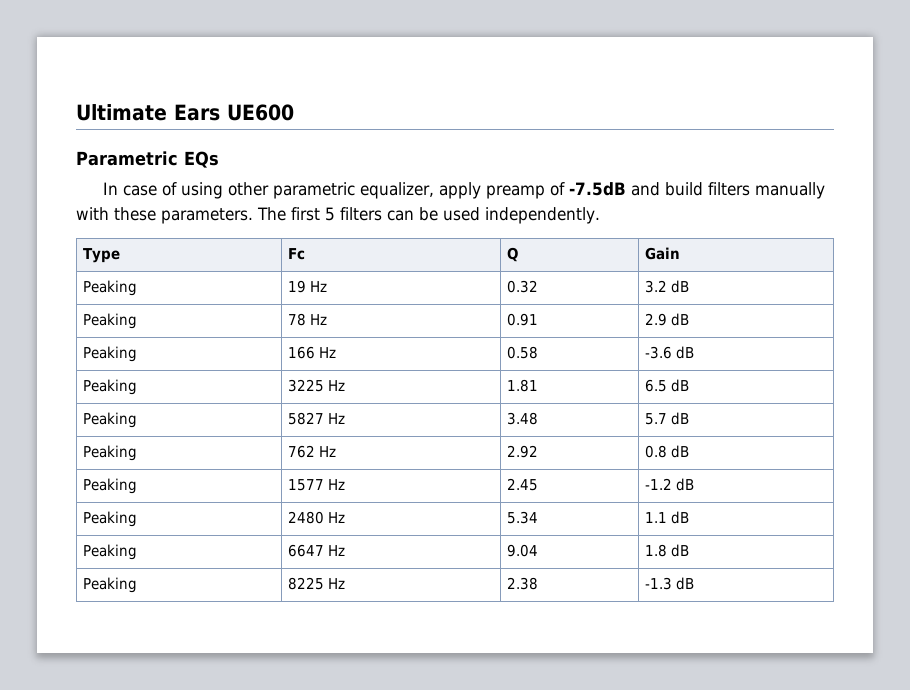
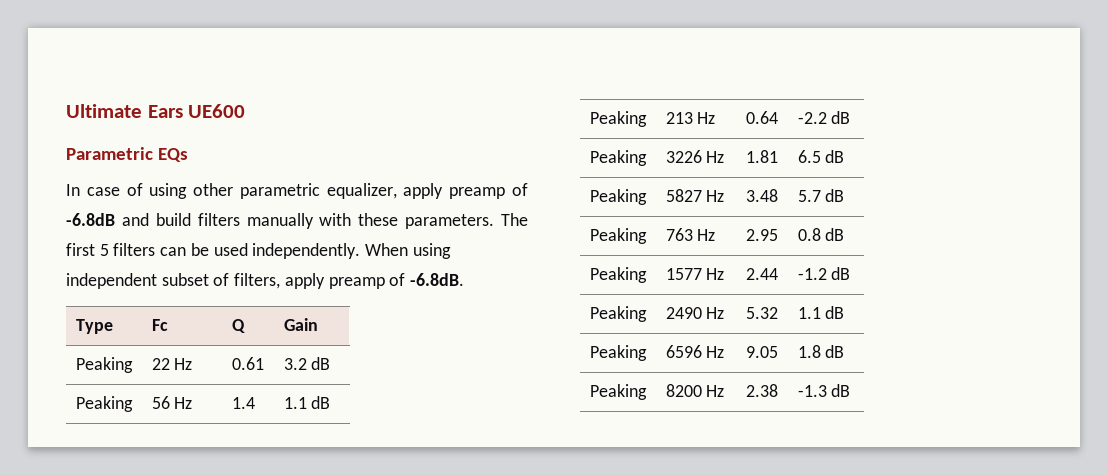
- In case of using other parametric equalizer, apply preamp of -7.5dB and build filters manually with these parameters.
+ In case of using other parametric equalizer, apply preamp of -6.8dB and build filters manually with these parameters.
+ When using independent subset of filters, apply preamp of -6.8dB.
- Peaking | 19 Hz | 0.32 | 3.2 dB
+ Peaking | 22 Hz | 0.61 | 3.2 dB
- Peaking | 78 Hz | 0.91 | 2.9 dB
- Peaking | 166 Hz | 0.58 | -3.6 dB
- Peaking | 3225 Hz | 1.81 | 6.5 dB
+ Peaking | 56 Hz | 1.4 | 1.1 dB
+ Peaking | 213 Hz | 0.64 | -2.2 dB
+ Peaking | 3226 Hz | 1.81 | 6.5 dB
- Peaking | 762 Hz | 2.92 | 0.8 dB
+ Peaking | 763 Hz | 2.95 | 0.8 dB
- Peaking | 1577 Hz | 2.45 | -1.2 dB
+ Peaking | 1577 Hz | 2.44 | -1.2 dB
- Peaking | 2480 Hz | 5.34 | 1.1 dB
- Peaking | 6647 Hz | 9.04 | 1.8 dB
+ Peaking | 2490 Hz | 5.32 | 1.1 dB
+ Peaking | 6596 Hz | 9.05 | 1.8 dB
- Peaking | 8225 Hz | 2.38 | -1.3 dB
+ Peaking | 8200 Hz | 2.38 | -1.3 dB

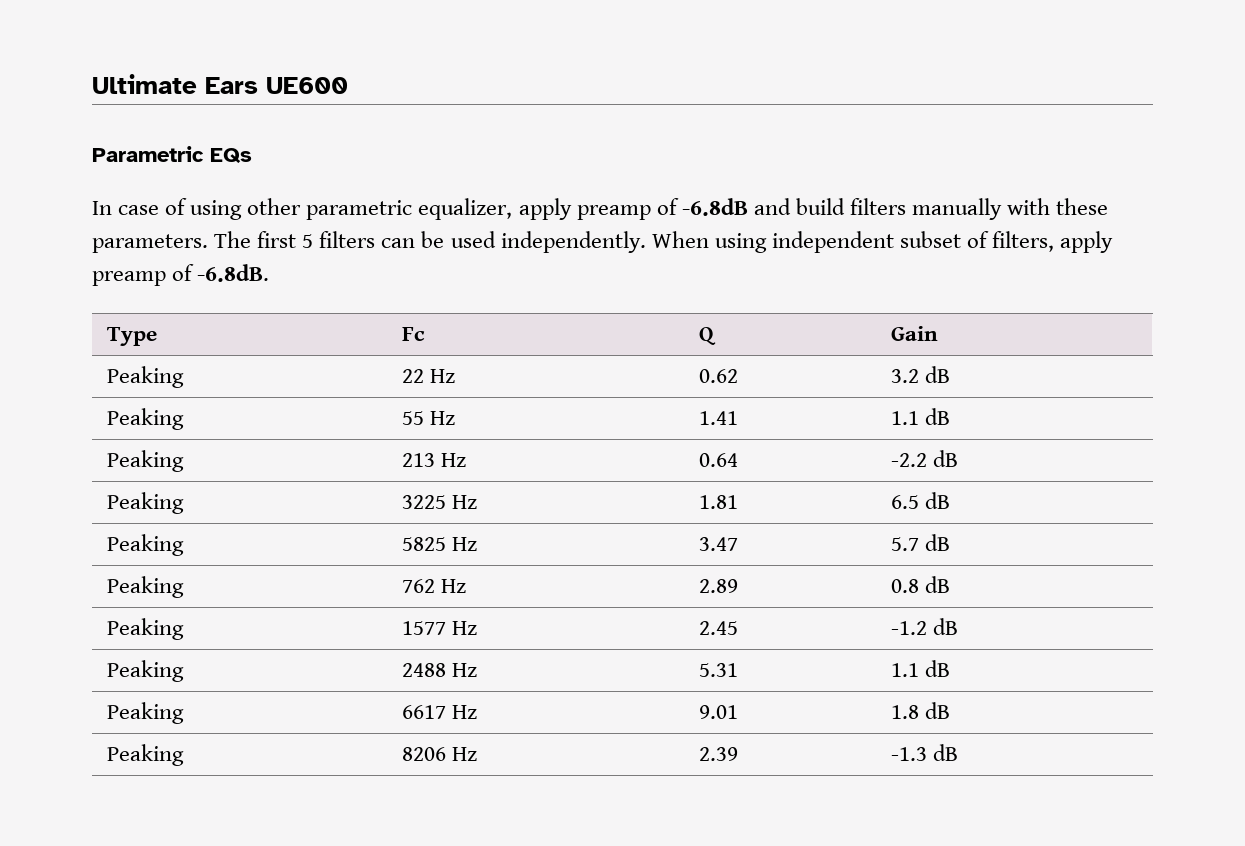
- Peaking | 22 Hz | 0.61 | 3.2 dB
+ Peaking | 22 Hz | 0.62 | 3.2 dB
- Peaking | 56 Hz | 1.4 | 1.1 dB
+ Peaking | 55 Hz | 1.41 | 1.1 dB
- Peaking | 3226 Hz | 1.81 | 6.5 dB
+ Peaking | 3225 Hz | 1.81 | 6.5 dB
- Peaking | 5827 Hz | 3.48 | 5.7 dB
+ Peaking | 5825 Hz | 3.47 | 5.7 dB
- Peaking | 763 Hz | 2.95 | 0.8 dB
+ Peaking | 762 Hz | 2.89 | 0.8 dB
- Peaking | 1577 Hz | 2.44 | -1.2 dB
+ Peaking | 1577 Hz | 2.45 | -1.2 dB
- Peaking | 2490 Hz | 5.32 | 1.1 dB
- Peaking | 6596 Hz | 9.05 | 1.8 dB
+ Peaking | 2488 Hz | 5.31 | 1.1 dB
+ Peaking | 6617 Hz | 9.01 | 1.8 dB
- Peaking | 8200 Hz | 2.38 | -1.3 dB
+ Peaking | 8206 Hz | 2.39 | -1.3 dB

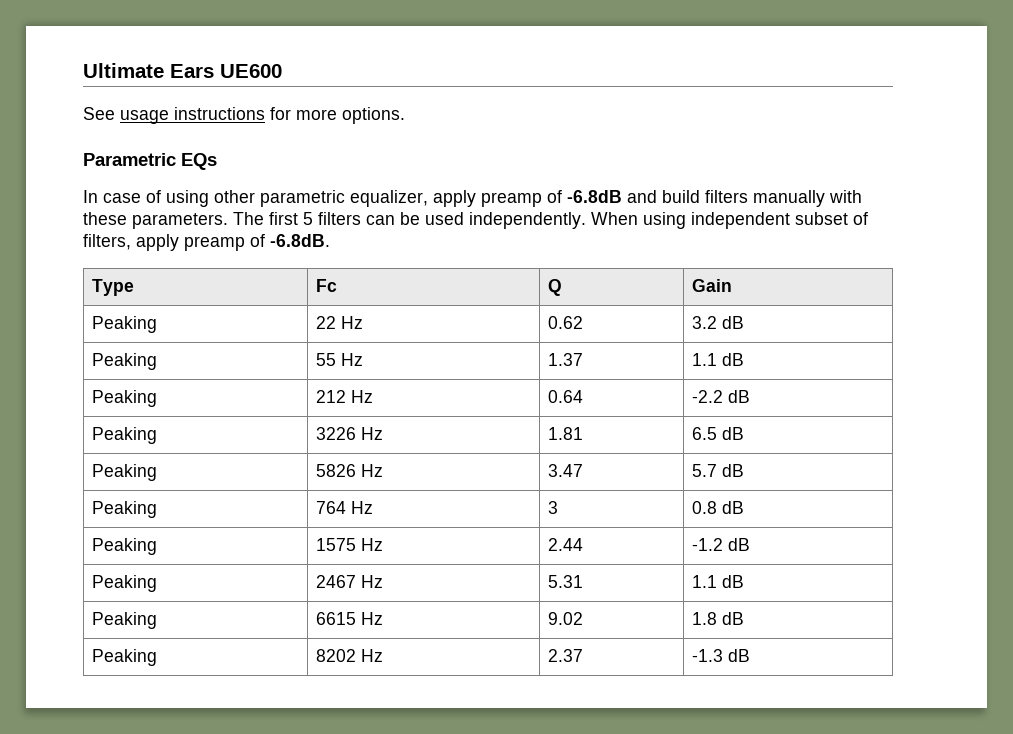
+ See usage instructions for more options.
- Peaking | 55 Hz | 1.41 | 1.1 dB
- Peaking | 213 Hz | 0.64 | -2.2 dB
+ Peaking | 55 Hz | 1.37 | 1.1 dB
+ Peaking | 212 Hz | 0.64 | -2.2 dB
- Peaking | 3225 Hz | 1.81 | 6.5 dB
+ Peaking | 3226 Hz | 1.81 | 6.5 dB
- Peaking | 5825 Hz | 3.47 | 5.7 dB
+ Peaking | 5826 Hz | 3.47 | 5.7 dB
- Peaking | 762 Hz | 2.89 | 0.8 dB
+ Peaking | 764 Hz | 3 | 0.8 dB
- Peaking | 1577 Hz | 2.45 | -1.2 dB
+ Peaking | 1575 Hz | 2.44 | -1.2 dB
- Peaking | 2488 Hz | 5.31 | 1.1 dB
+ Peaking | 2467 Hz | 5.31 | 1.1 dB
- Peaking | 6617 Hz | 9.01 | 1.8 dB
+ Peaking | 6615 Hz | 9.02 | 1.8 dB
- Peaking | 8206 Hz | 2.39 | -1.3 dB
+ Peaking | 8202 Hz | 2.37 | -1.3 dB

